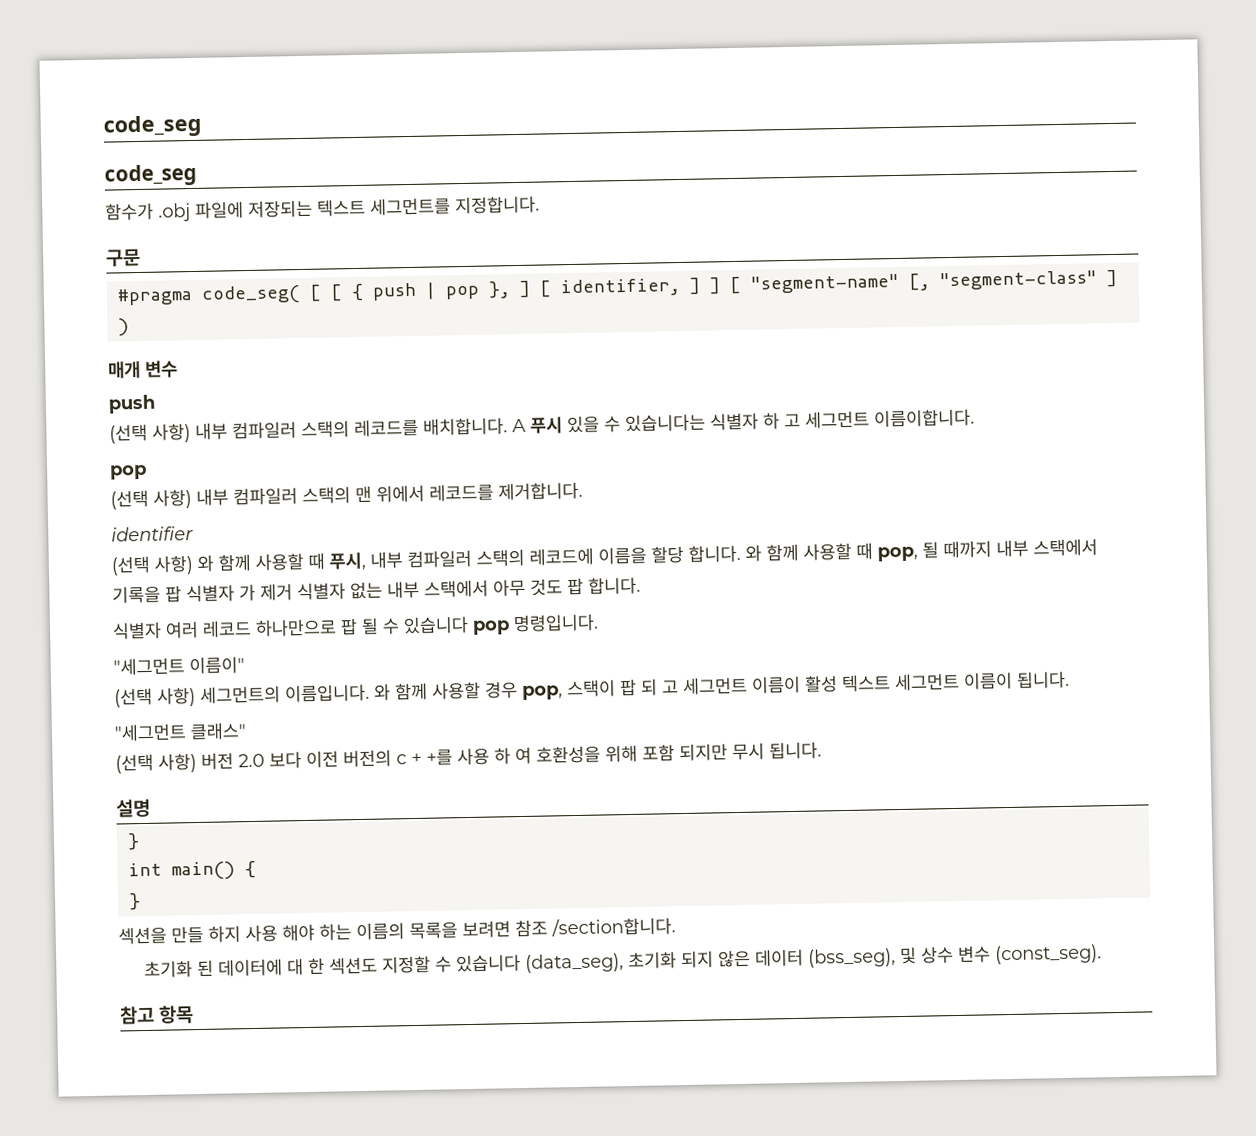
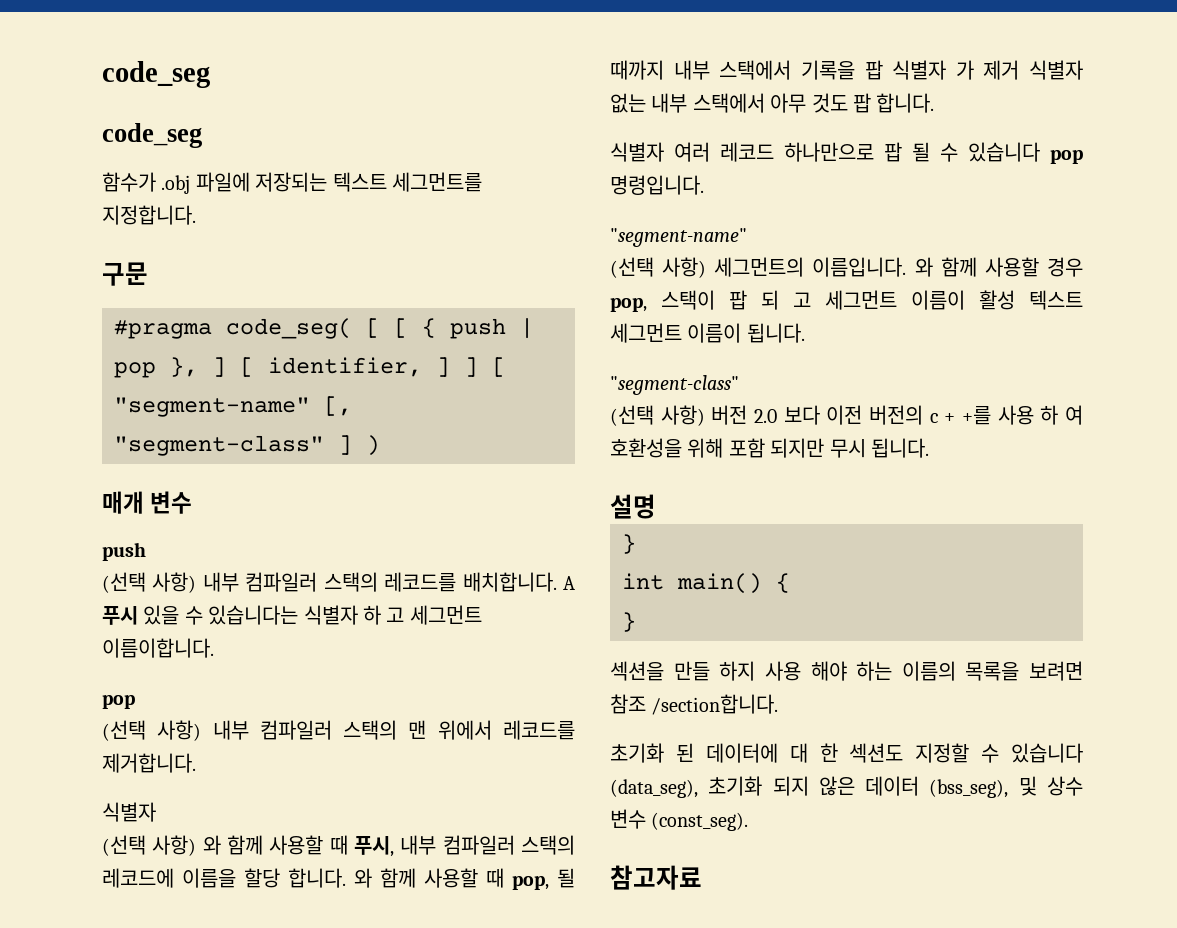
  (선택 사항) 내부 컴파일러 스택의 맨 위에서 레코드를 제거합니다.
- identifier
+ 식별자
  식별자 여러 레코드 하나만으로 팝 될 수 있습니다 pop 명령입니다.
- "세그먼트 이름이"
+ "segment-name"
  와 함께 사용할 경우 pop, 스택이 팝 되 고 세그먼트 이름이 활성 텍스트 세그먼트 이름이 됩니다.
- "세그먼트 클래스"
+ "segment-class"
- 참고 항목
+ 참고자료

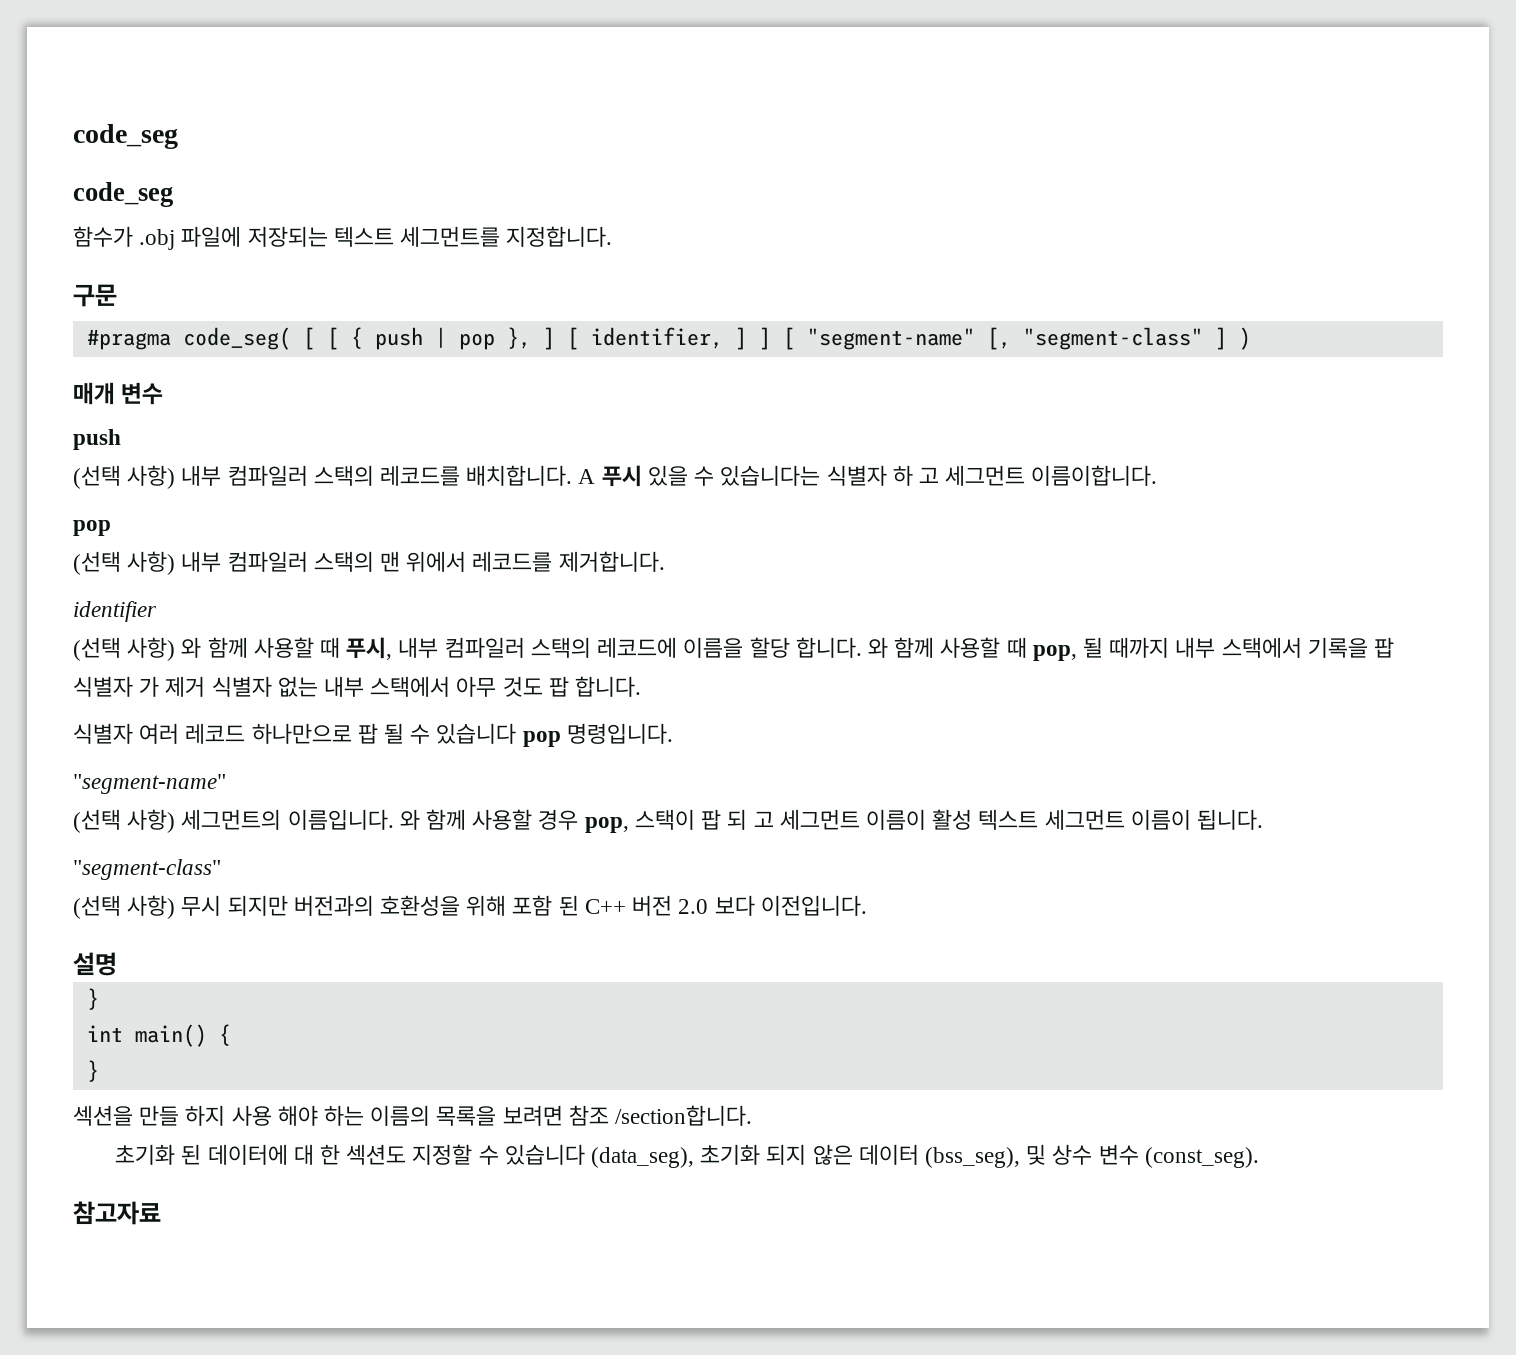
  (선택 사항) 내부 컴파일러 스택의 맨 위에서 레코드를 제거합니다.
- 식별자
+ identifier
- (선택 사항) 버전 2.0 보다 이전 버전의 c + +를 사용 하 여 호환성을 위해 포함 되지만 무시 됩니다.
+ (선택 사항) 무시 되지만 버전과의 호환성을 위해 포함 된 C++ 버전 2.0 보다 이전입니다.

